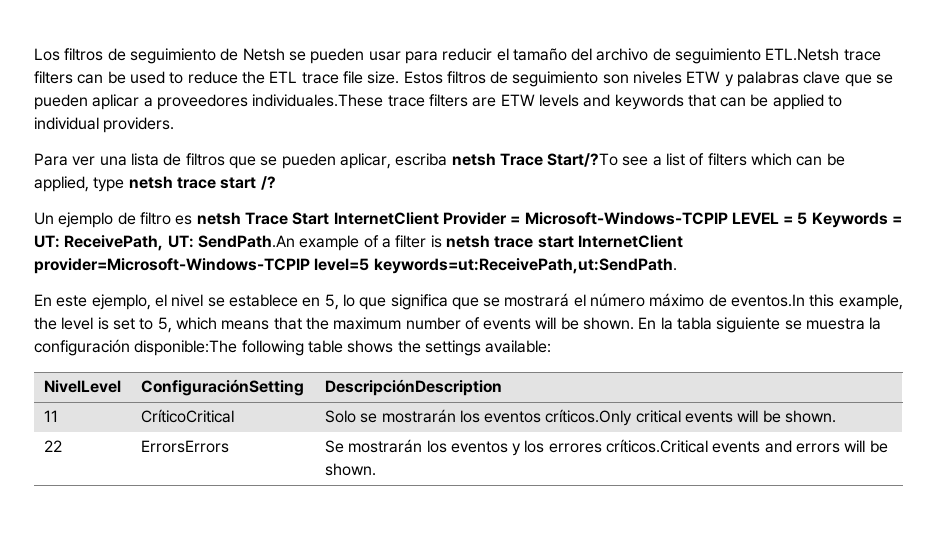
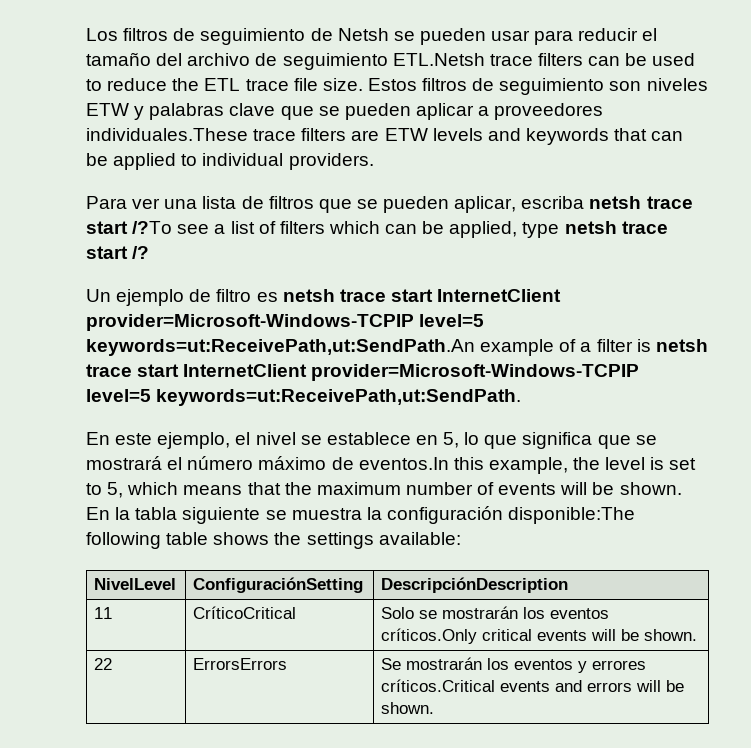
- Para ver una lista de filtros que se pueden aplicar, escriba netsh Trace Start/?To see a list of filters which can be applied, type netsh trace start /?
+ Para ver una lista de filtros que se pueden aplicar, escriba netsh trace start /?To see a list of filters which can be applied, type netsh trace start /?
- Un ejemplo de filtro es netsh Trace Start InternetClient Provider = Microsoft-Windows-TCPIP LEVEL = 5 Keywords = UT: ReceivePath, UT: SendPath.An example of a filter is netsh trace start InternetClient provider=Microsoft-Windows-TCPIP level=5 keywords=ut:ReceivePath,ut:SendPath.
+ Un ejemplo de filtro es netsh trace start InternetClient provider=Microsoft-Windows-TCPIP level=5 keywords=ut:ReceivePath,ut:SendPath.An example of a filter is netsh trace start InternetClient provider=Microsoft-Windows-TCPIP level=5 keywords=ut:ReceivePath,ut:SendPath.
- 22 | ErrorsErrors | Se mostrarán los eventos y los errores críticos.Critical events and errors will be shown.
+ 22 | ErrorsErrors | Se mostrarán los eventos y errores críticos.Critical events and errors will be shown.

